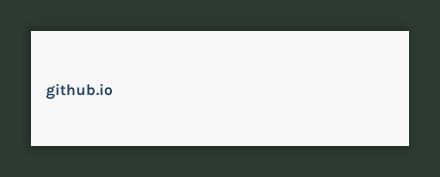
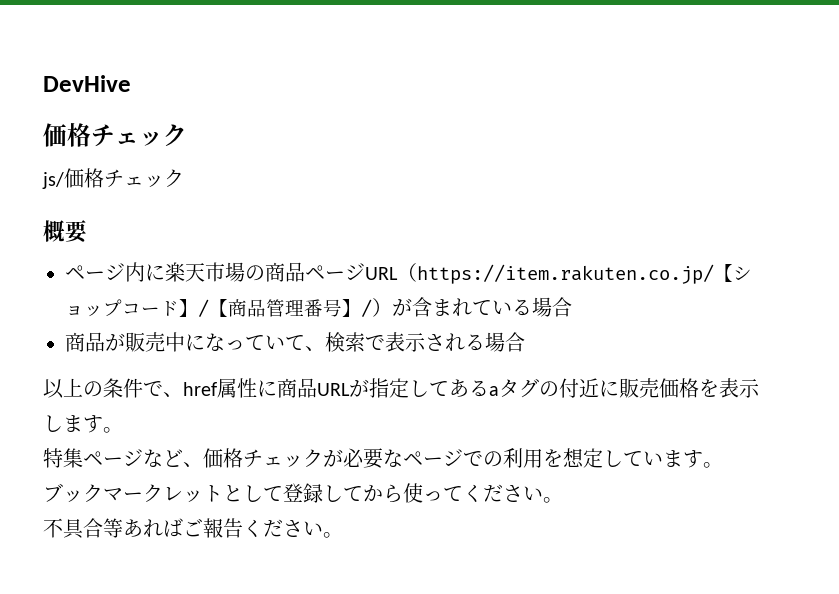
- github.io
+ DevHive
+ 価格チェック
+ js/価格チェック
+ 概要
+ ページ内に楽天市場の商品ページURL（https://item.rakuten.co.jp/【ショップコード】/【商品管理番号】/）が含まれている場合
+ 商品が販売中になっていて、検索で表示される場合
+ 以上の条件で、href属性に商品URLが指定してあるaタグの付近に販売価格を表示します。
+ 特集ページなど、価格チェックが必要なページでの利用を想定しています。
+ ブックマークレットとして登録してから使ってください。
+ 不具合等あればご報告ください。

